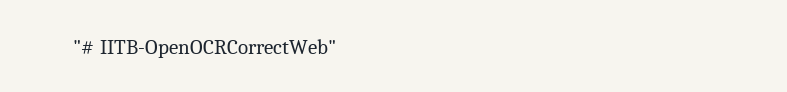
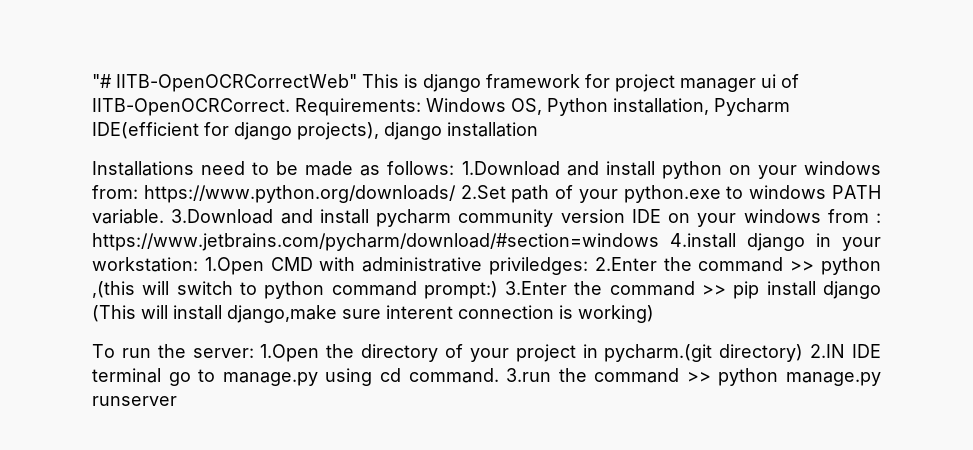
- "# IITB-OpenOCRCorrectWeb"
+ "# IITB-OpenOCRCorrectWeb" This is django framework for project manager ui of IITB-OpenOCRCorrect. Requirements: Windows OS, Python installation, Pycharm IDE(efficient for django projects), django installation
+ Installations need to be made as follows: 1.Download and install python on your windows from: https://www.python.org/downloads/ 2.Set path of your python.exe to windows PATH variable. 3.Download and install pycharm community version IDE on your windows from : https://www.jetbrains.com/pycharm/download/#section=windows 4.install django in your workstation: 1.Open CMD with administrative priviledges: 2.Enter the command >> python ,(this will switch to python command prompt:) 3.Enter the command >> pip install django (This will install django,make sure interent connection is working)
+ To run the server: 1.Open the directory of your project in pycharm.(git directory) 2.IN IDE terminal go to manage.py using cd command. 3.run the command >> python manage.py runserver

